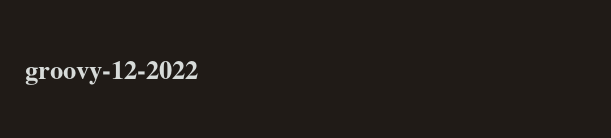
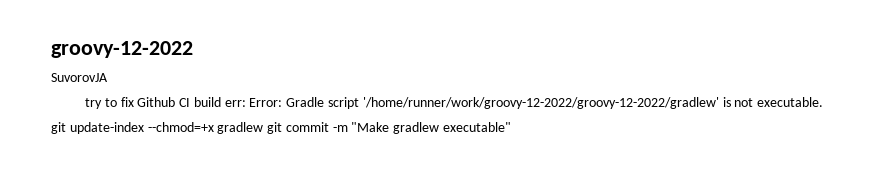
+ SuvorovJA
+ try to fix Github CI build err: Error: Gradle script '/home/runner/work/groovy-12-2022/groovy-12-2022/gradlew' is not executable.
+ git update-index --chmod=+x gradlew git commit -m "Make gradlew executable"

